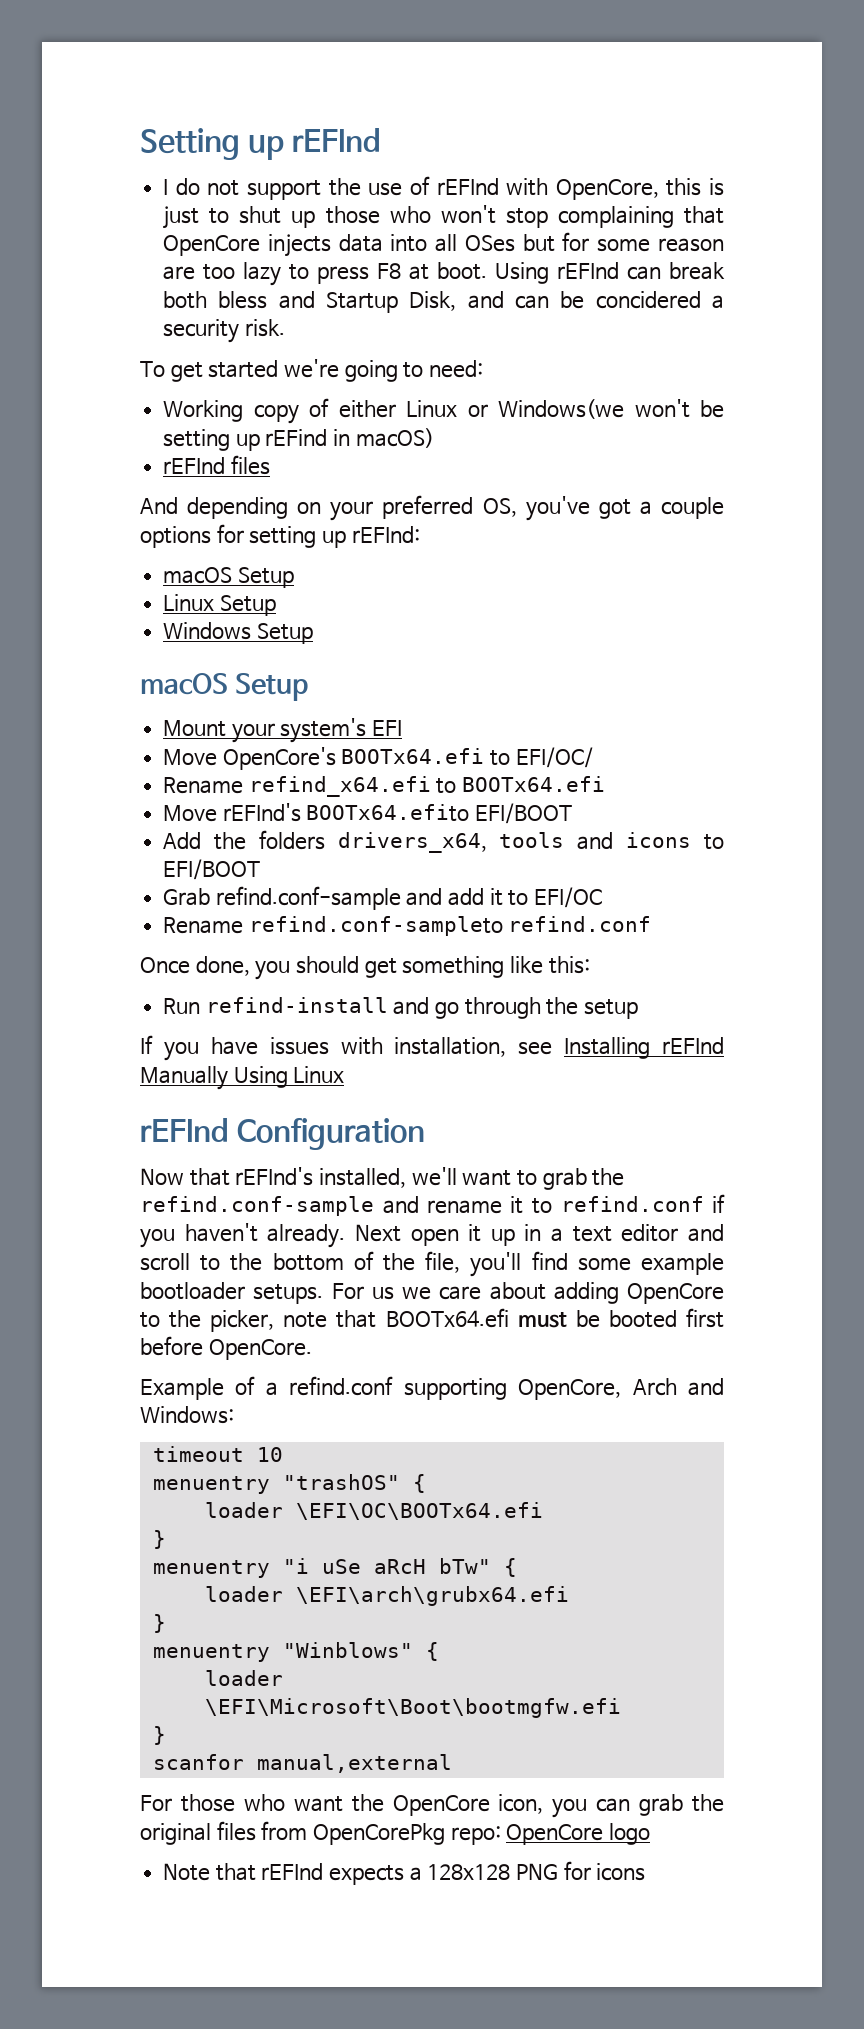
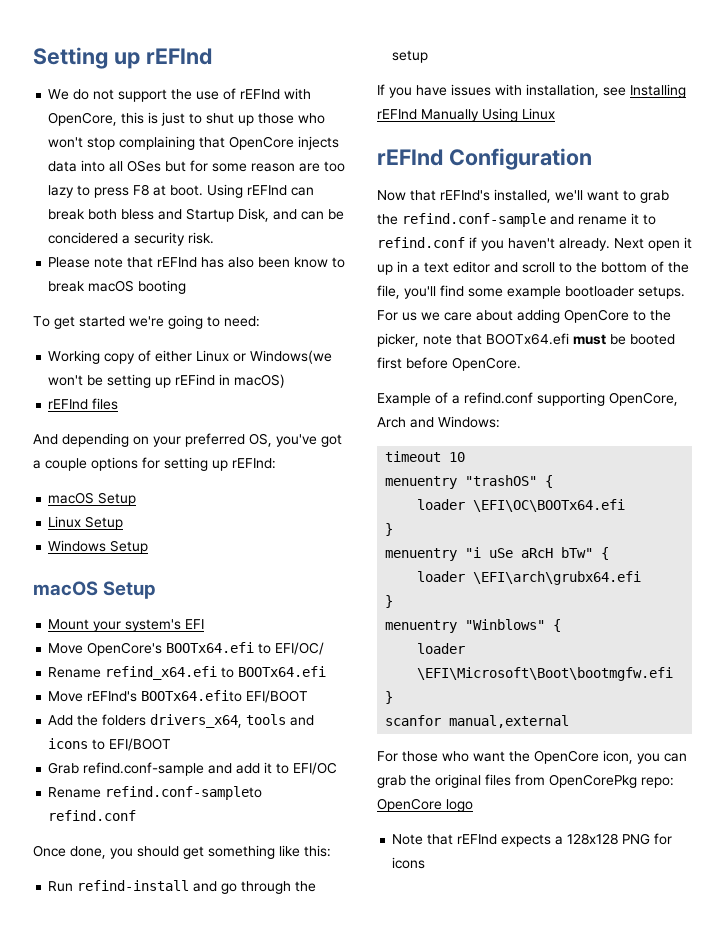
- I do not support the use of rEFInd with OpenCore, this is just to shut up those who won't stop complaining that OpenCore injects data into all OSes but for some reason are too lazy to press F8 at boot.
+ We do not support the use of rEFInd with OpenCore, this is just to shut up those who won't stop complaining that OpenCore injects data into all OSes but for some reason are too lazy to press F8 at boot.
+ Please note that rEFInd has also been know to break macOS booting

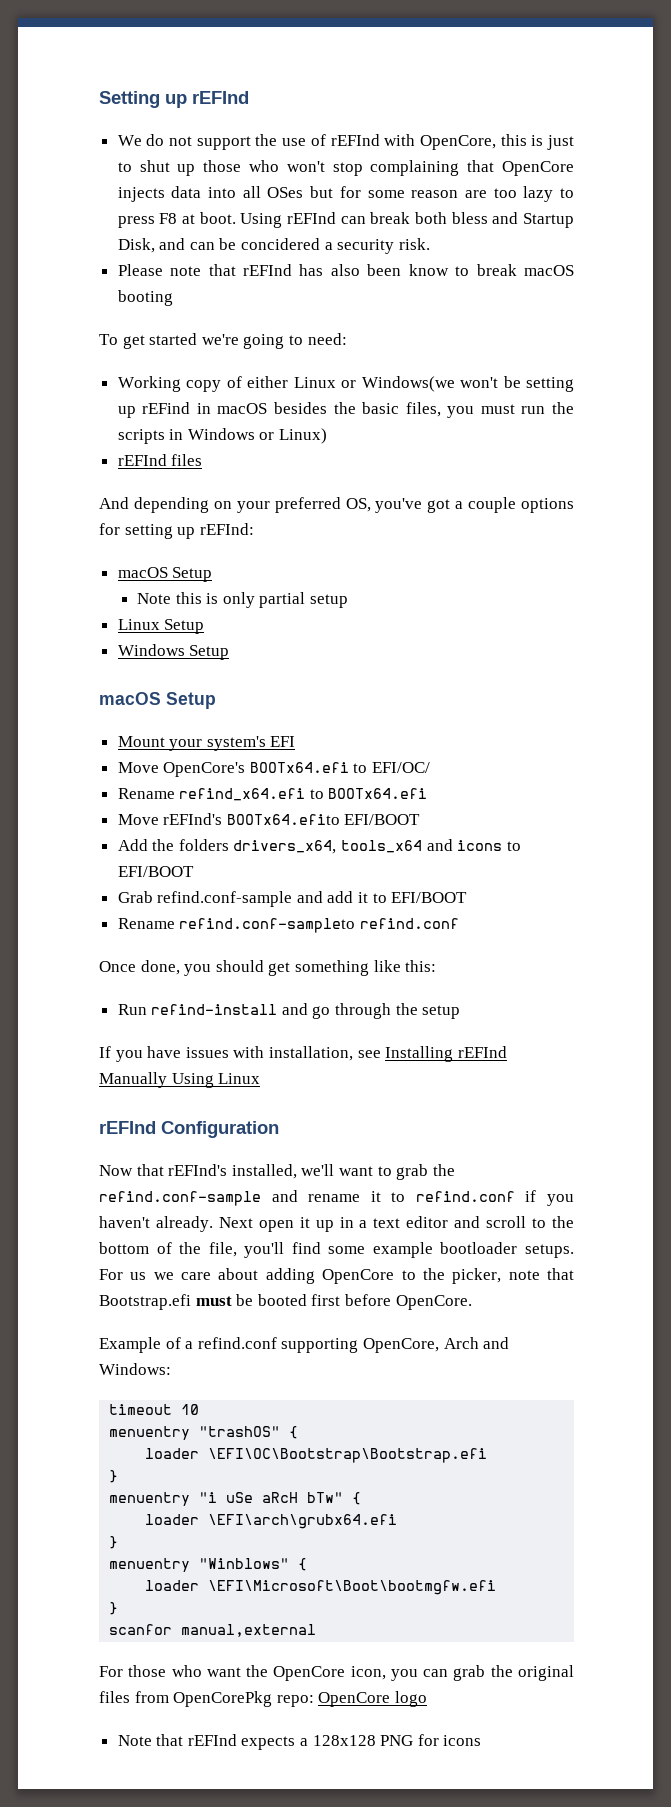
- Working copy of either Linux or Windows(we won't be setting up rEFind in macOS)
+ Working copy of either Linux or Windows(we won't be setting up rEFind in macOS besides the basic files, you must run the scripts in Windows or Linux)
+ Note this is only partial setup
- Add the folders drivers_x64, tools and icons to EFI/BOOT
+ Add the folders drivers_x64, tools_x64 and icons to EFI/BOOT
- Grab refind.conf-sample and add it to EFI/OC
+ Grab refind.conf-sample and add it to EFI/BOOT
- For us we care about adding OpenCore to the picker, note that BOOTx64.efi must be booted first before OpenCore.
+ For us we care about adding OpenCore to the picker, note that Bootstrap.efi must be booted first before OpenCore.
- loader \EFI\OC\BOOTx64.efi
+ loader \EFI\OC\Bootstrap\Bootstrap.efi

